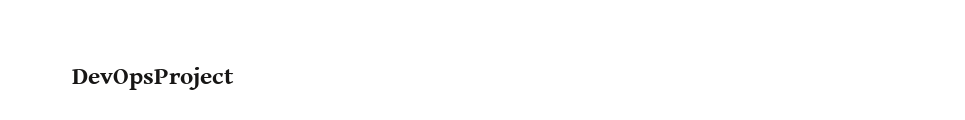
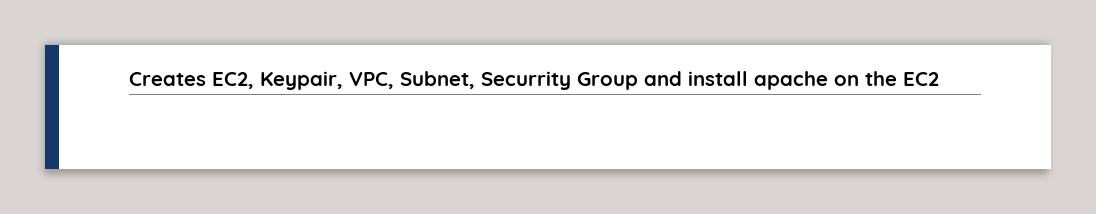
- DevOpsProject
+ Creates EC2, Keypair, VPC, Subnet, Securrity Group and install apache on the EC2

